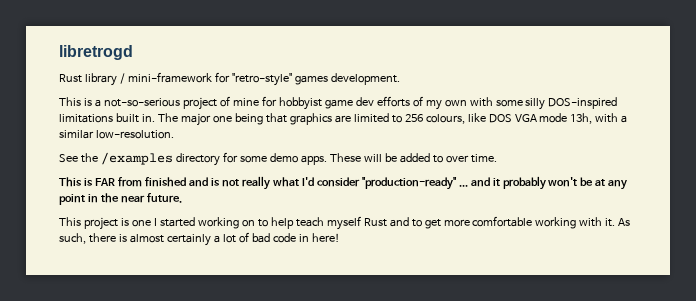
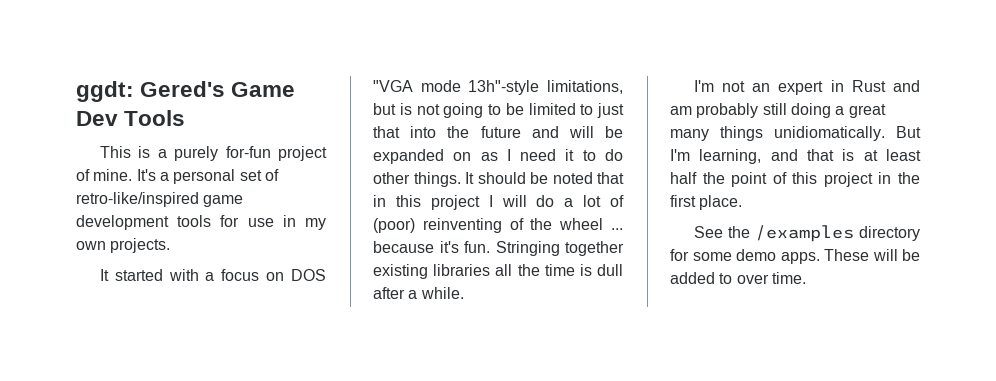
- libretrogd
- Rust library / mini-framework for "retro-style" games development.
- This is a not-so-serious project of mine for hobbyist game dev efforts of my own with some silly DOS-inspired limitations built in. The major one being that graphics are limited to 256 colours, like DOS VGA mode 13h, with a similar low-resolution.
+ ggdt: Gered's Game Dev Tools
+ This is a purely for-fun project of mine. It's a personal set of retro-like/inspired game development tools for use in my own projects.
+ It started with a focus on DOS "VGA mode 13h"-style limitations, but is not going to be limited to just that into the future and will be expanded on as I need it to do other things. It should be noted that in this project I will do a lot of (poor) reinventing of the wheel ... because it's fun. Stringing together existing libraries all the time is dull after a while.
+ I'm not an expert in Rust and am probably still doing a great many things unidiomatically. But I'm learning, and that is at least half the point of this project in the first place.
- This is FAR from finished and is not really what I'd consider "production-ready" ... and it probably won't be at any point in the near future.
- This project is one I started working on to help teach myself Rust and to get more comfortable working with it. As such, there is almost certainly a lot of bad code in here!

